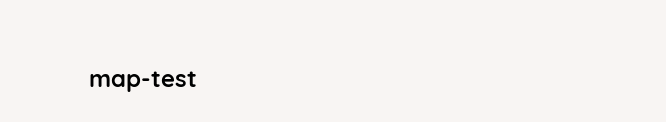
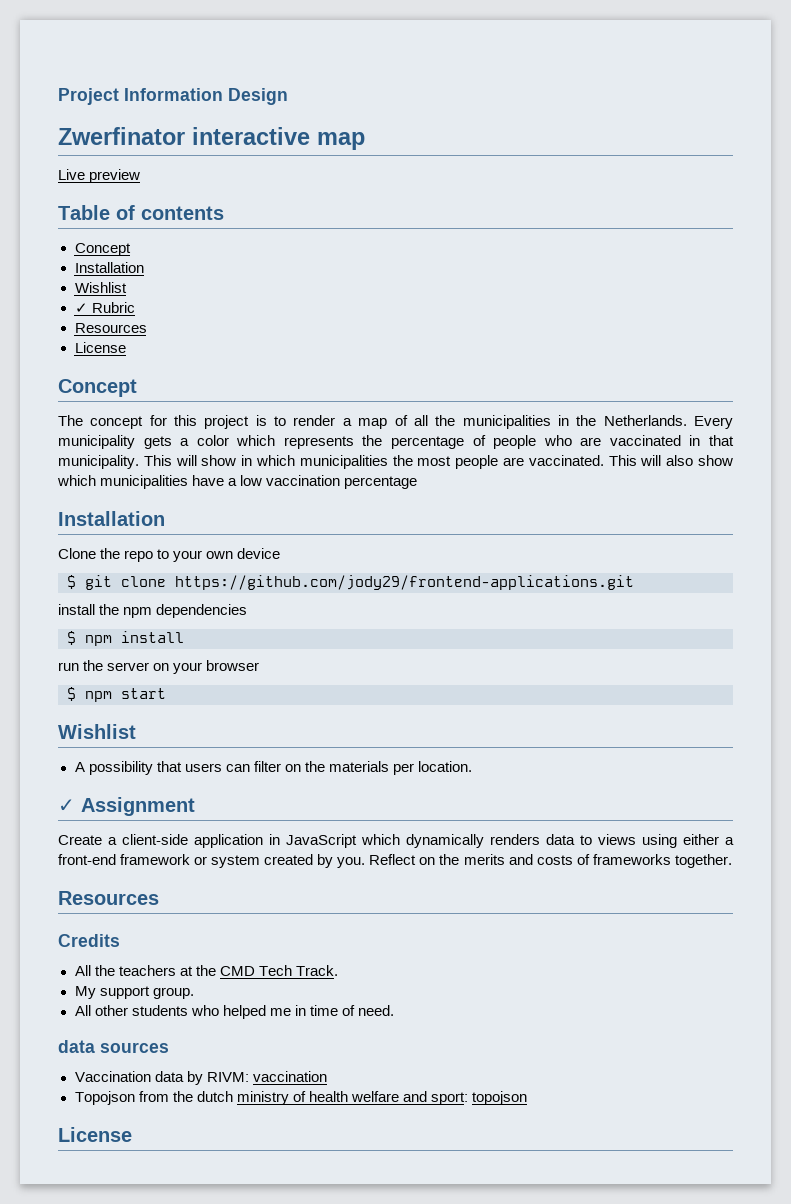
- map-test
+ Project Information Design
+ Zwerfinator interactive map
+ Live preview
+ Table of contents
+ Concept
+ Installation
+ Wishlist
+ ✓ Rubric
+ Resources
+ License
+ Concept
+ The concept for this project is to render a map of all the municipalities in the Netherlands. Every municipality gets a color which represents the percentage of people who are vaccinated in that municipality. This will show in which municipalities the most people are vaccinated. This will also show which municipalities have a low vaccination percentage
+ Installation
+ Clone the repo to your own device
+ $ git clone https://github.com/jody29/frontend-applications.git
+ install the npm dependencies
+ $ npm install
+ run the server on your browser
+ $ npm start
+ Wishlist
+ A possibility that users can filter on the materials per location.
+ ✓ Assignment
+ Create a client-side application in JavaScript which dynamically renders data to views using either a front-end framework or system created by you. Reflect on the merits and costs of frameworks together.
+ Resources
+ Credits
+ All the teachers at the CMD Tech Track.
+ My support group.
+ All other students who helped me in time of need.
+ data sources
+ Vaccination data by RIVM: vaccination
+ Topojson from the dutch ministry of health welfare and sport: topojson
+ License

